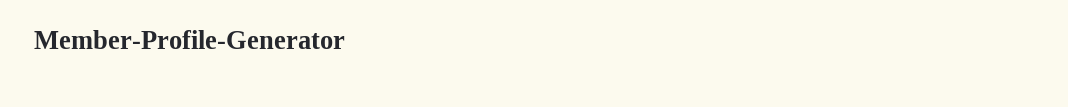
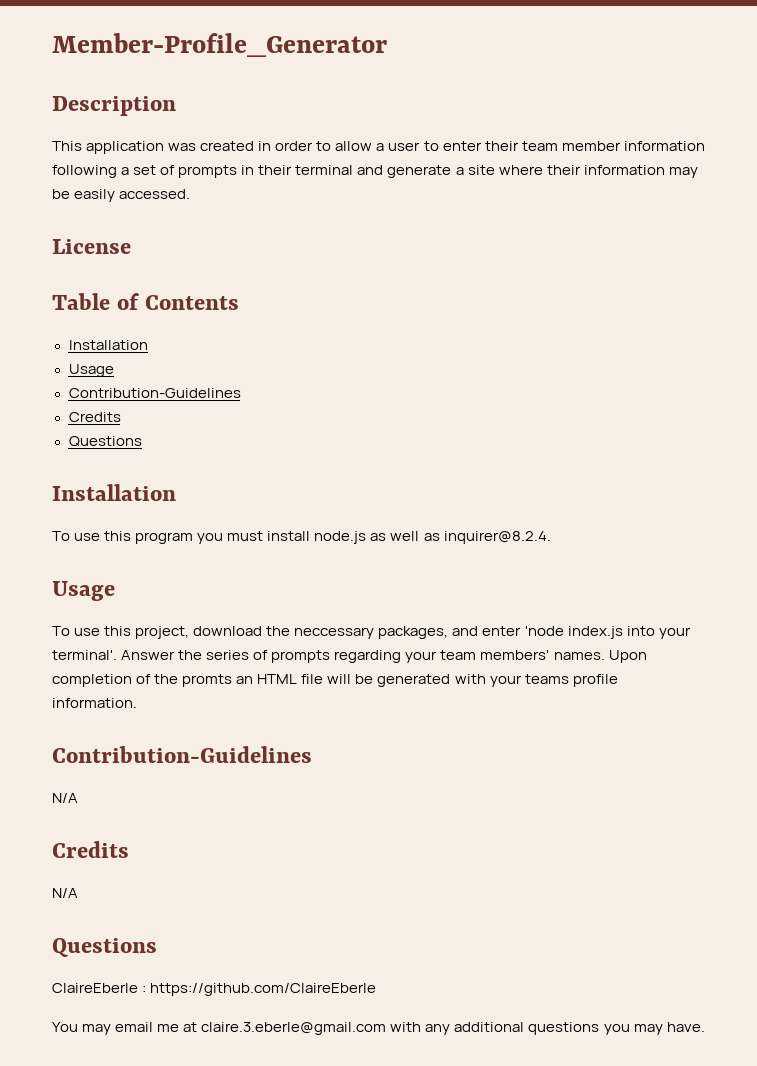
- Member-Profile-Generator
+ Member-Profile_Generator
+ Description
+ This application was created in order to allow a user to enter their team member information following a set of prompts in their terminal and generate a site where their information may be easily accessed.
+ License
+ Table of Contents
+ Installation
+ Usage
+ Contribution-Guidelines
+ Credits
+ Questions
+ Installation
+ To use this program you must install node.js as well as inquirer@8.2.4.
+ Usage
+ To use this project, download the neccessary packages, and enter 'node index.js into your terminal'. Answer the series of prompts regarding your team members' names. Upon completion of the promts an HTML file will be generated with your teams profile information.
+ Contribution-Guidelines
+ N/A
+ Credits
+ N/A
+ Questions
+ ClaireEberle : https://github.com/ClaireEberle
+ You may email me at claire.3.eberle@gmail.com with any additional questions you may have.

